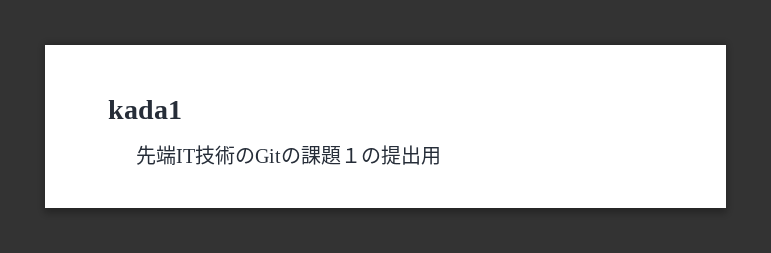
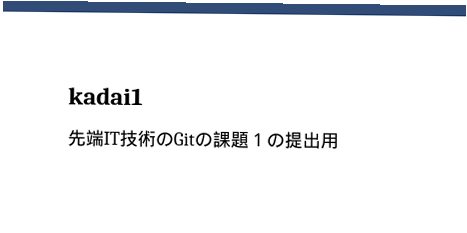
- kada1
+ kadai1

